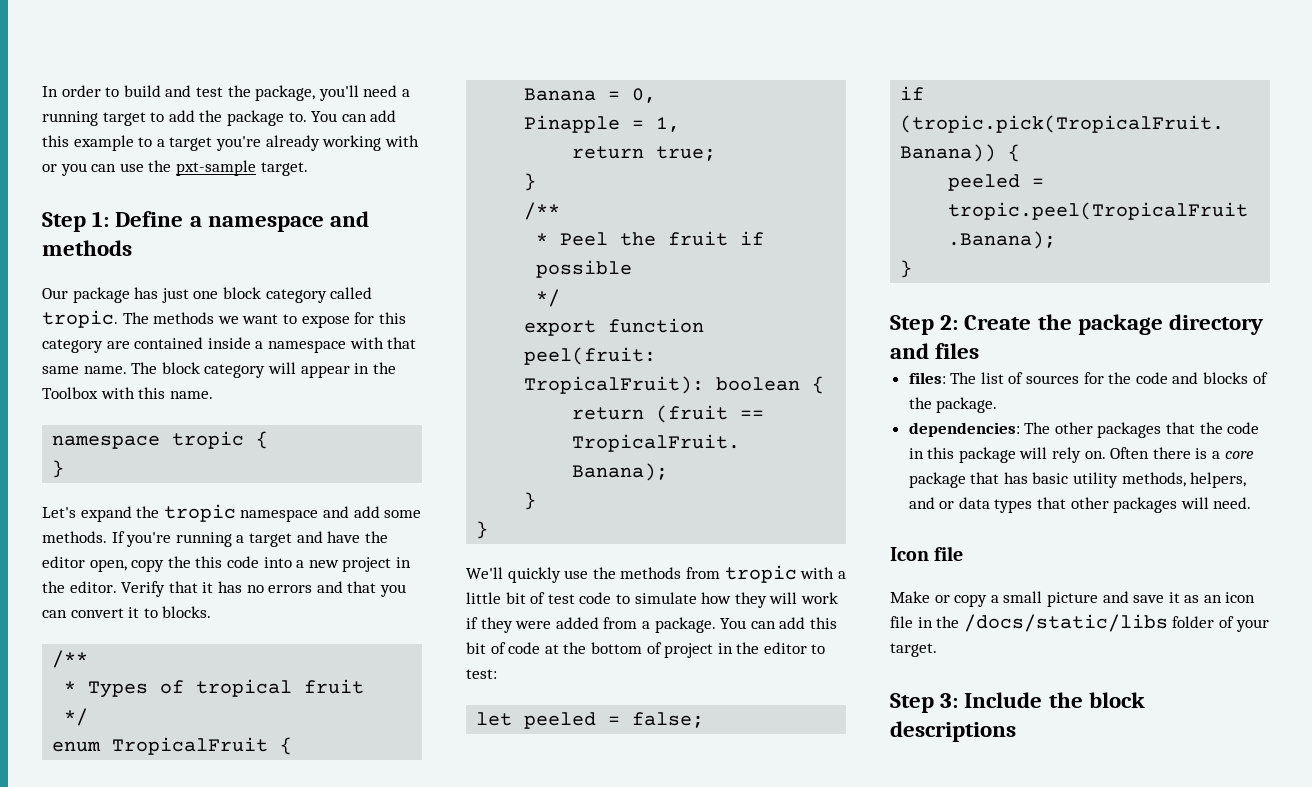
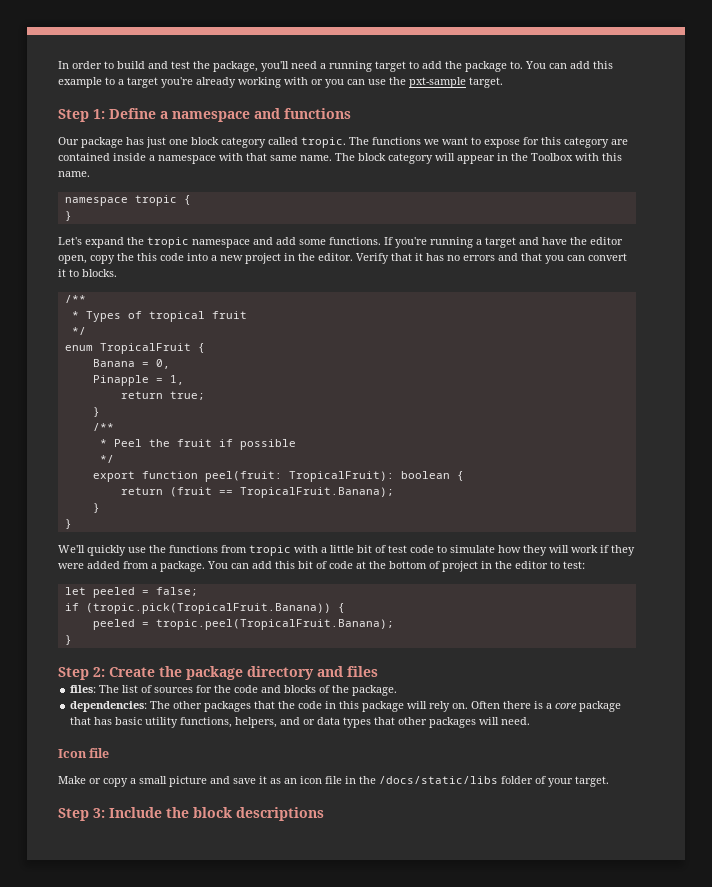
- Step 1: Define a namespace and methods
+ Step 1: Define a namespace and functions
- The methods we want to expose for this category are contained inside a namespace with that same name.
+ The functions we want to expose for this category are contained inside a namespace with that same name.
- Let's expand the tropic namespace and add some methods.
+ Let's expand the tropic namespace and add some functions.
- We'll quickly use the methods from tropic with a little bit of test code to simulate how they will work if they were added from a package.
+ We'll quickly use the functions from tropic with a little bit of test code to simulate how they will work if they were added from a package.
- Often there is a core package that has basic utility methods, helpers, and or data types that other packages will need.
+ Often there is a core package that has basic utility functions, helpers, and or data types that other packages will need.

